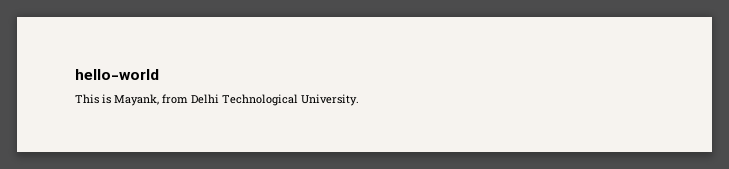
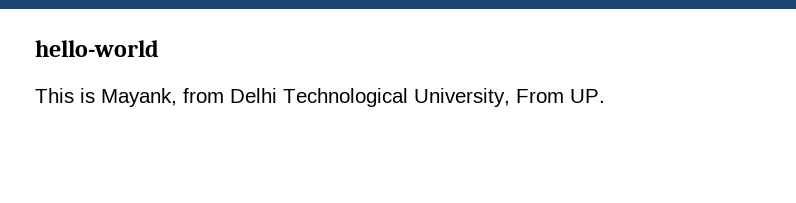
- This is Mayank, from Delhi Technological University.
+ This is Mayank, from Delhi Technological University, From UP.

